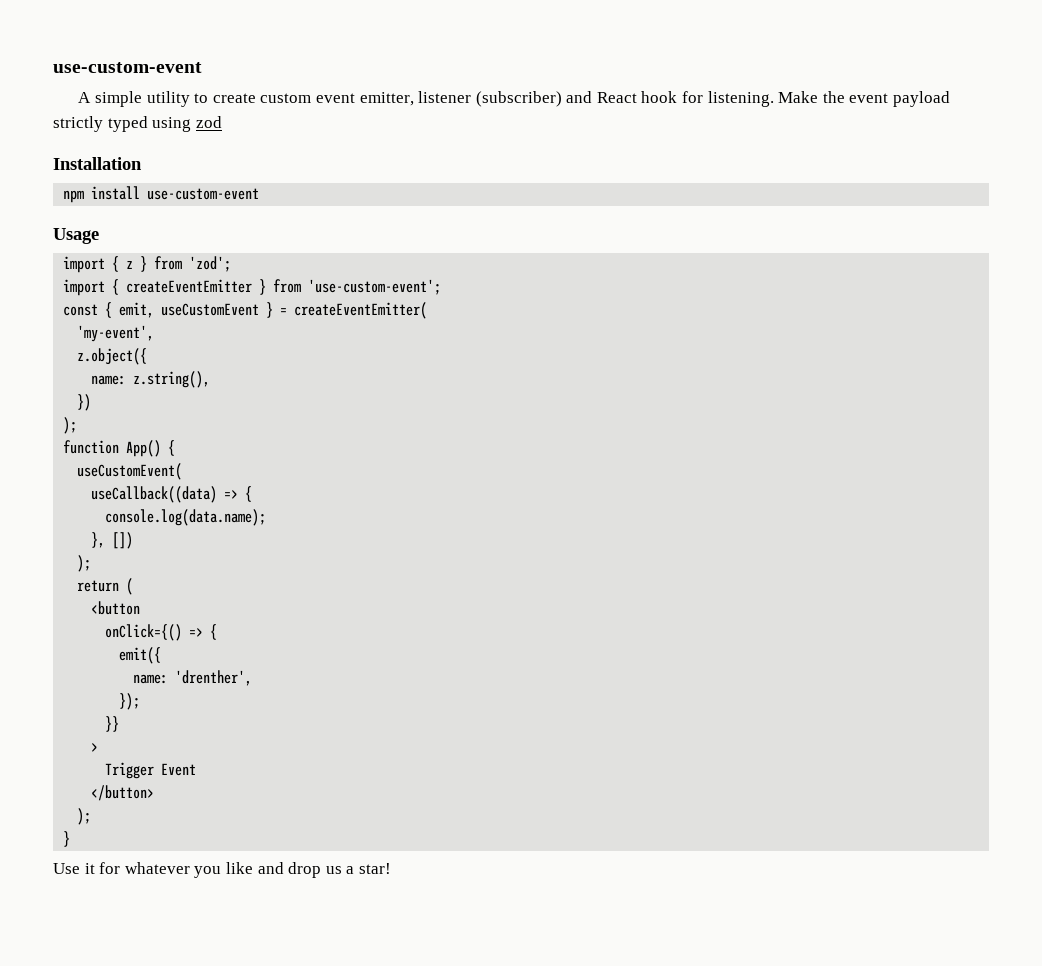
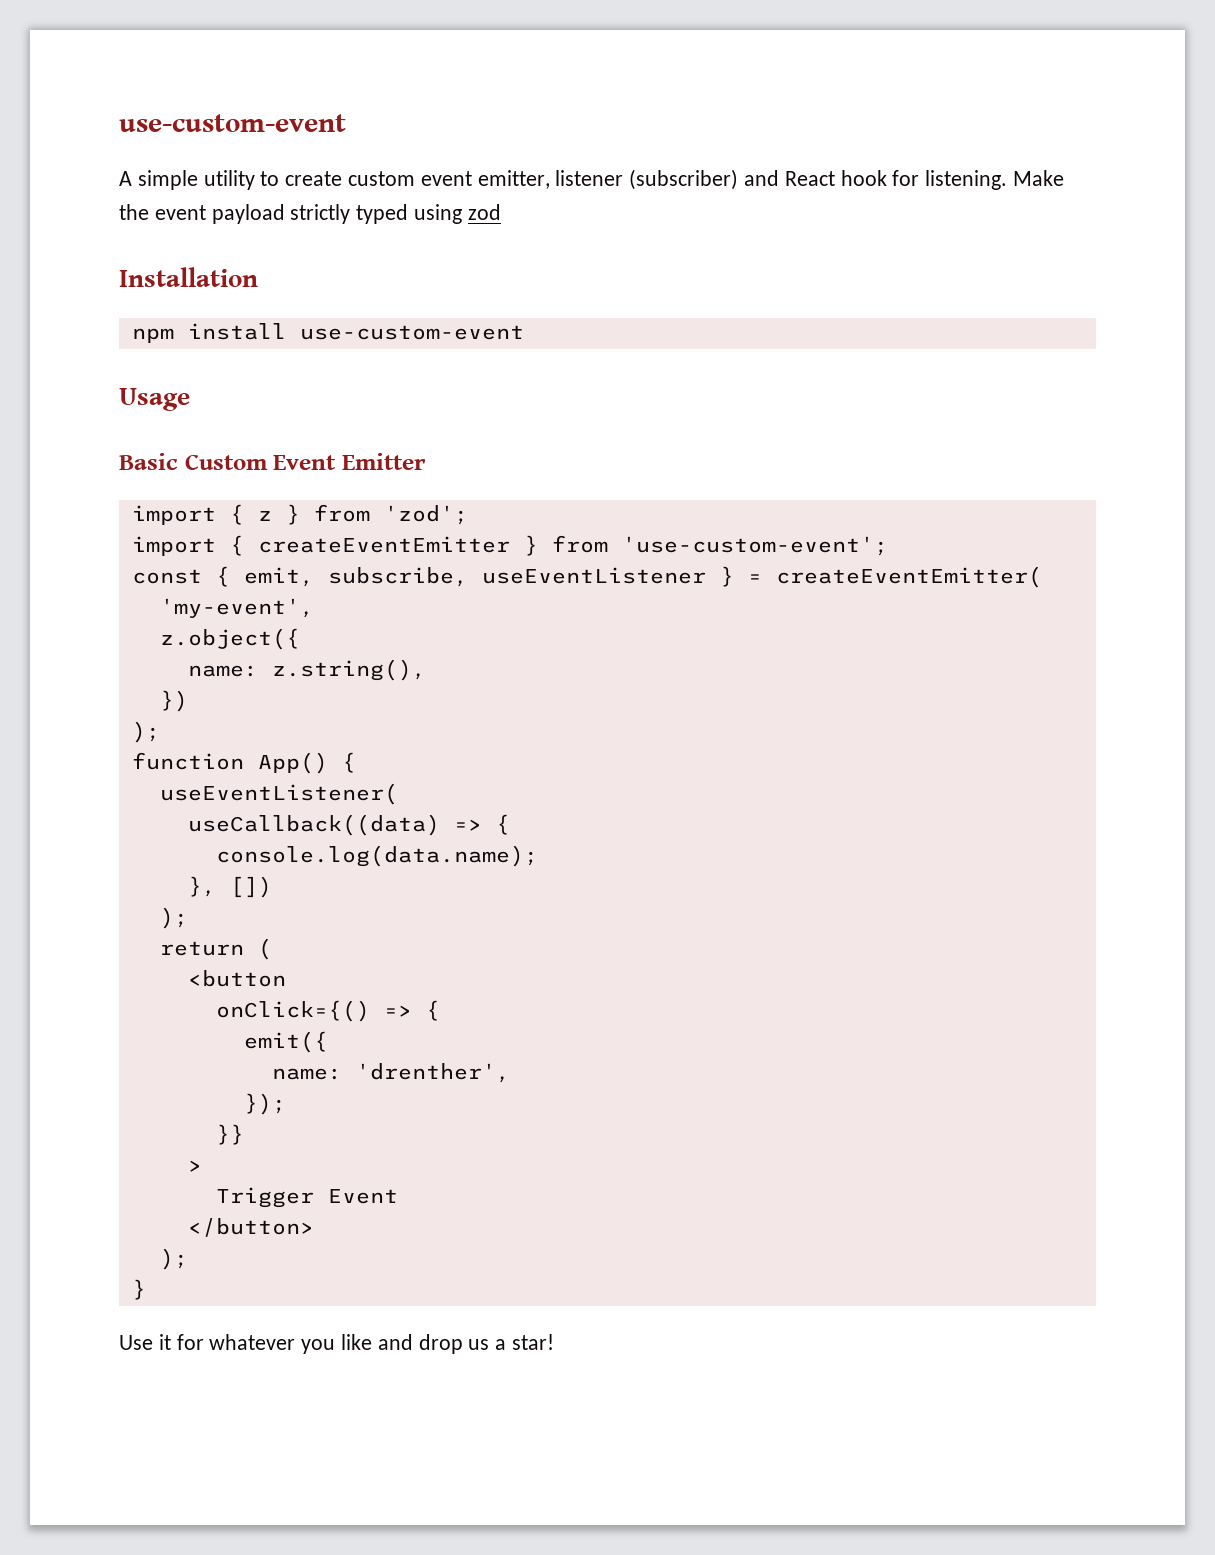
+ Basic Custom Event Emitter
- const { emit, useCustomEvent } = createEventEmitter(
+ const { emit, subscribe, useEventListener } = createEventEmitter(
- useCustomEvent(
+ useEventListener(

